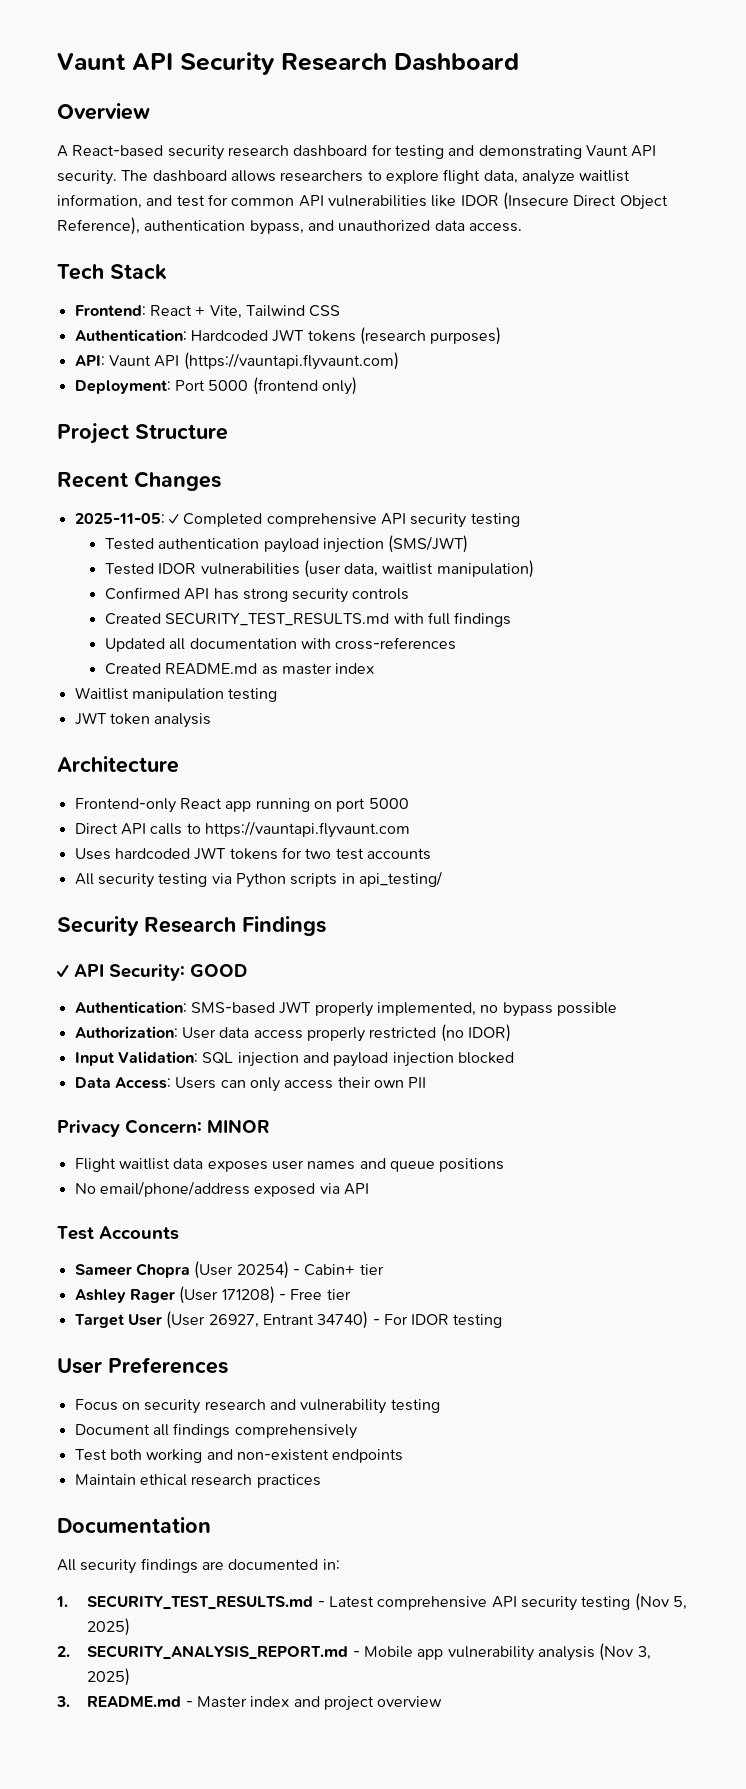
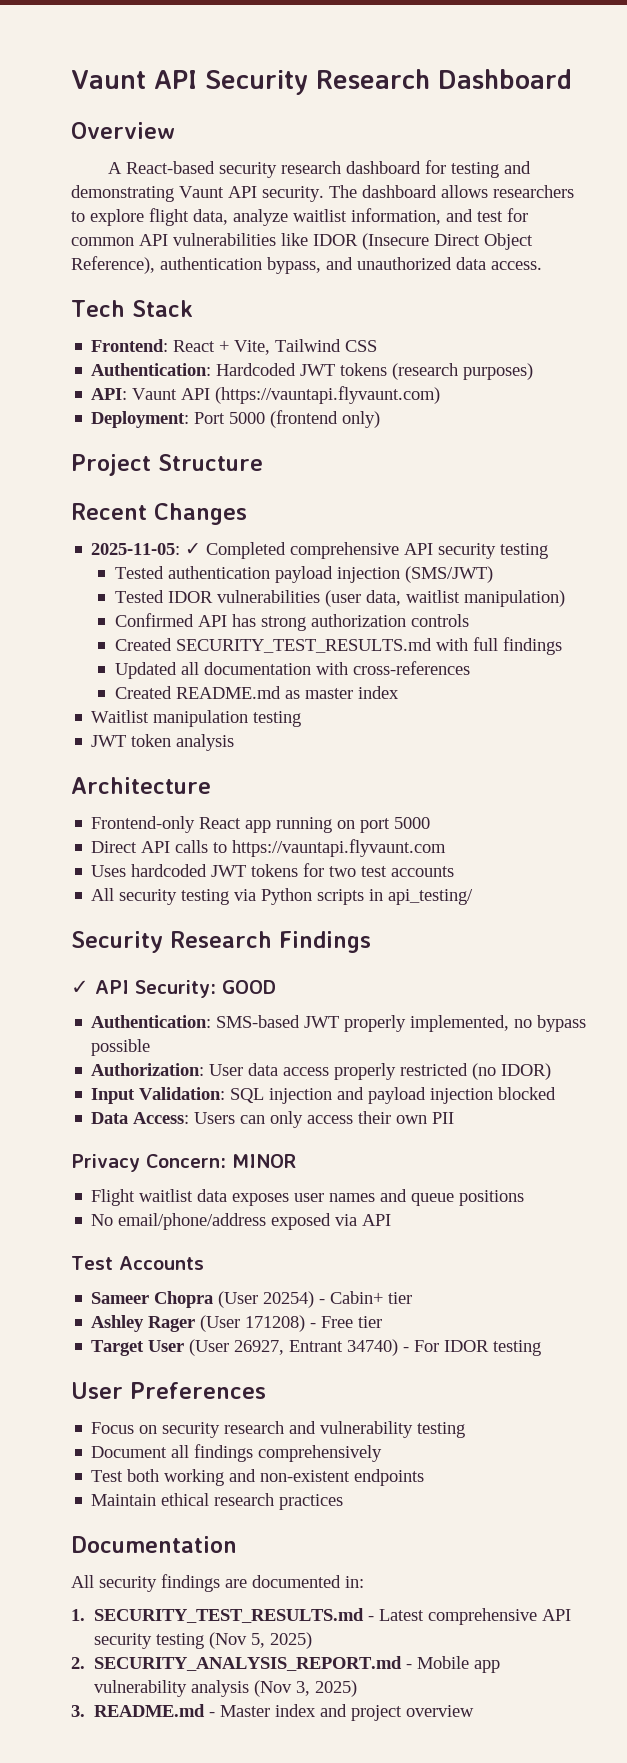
- Confirmed API has strong security controls
+ Confirmed API has strong authorization controls

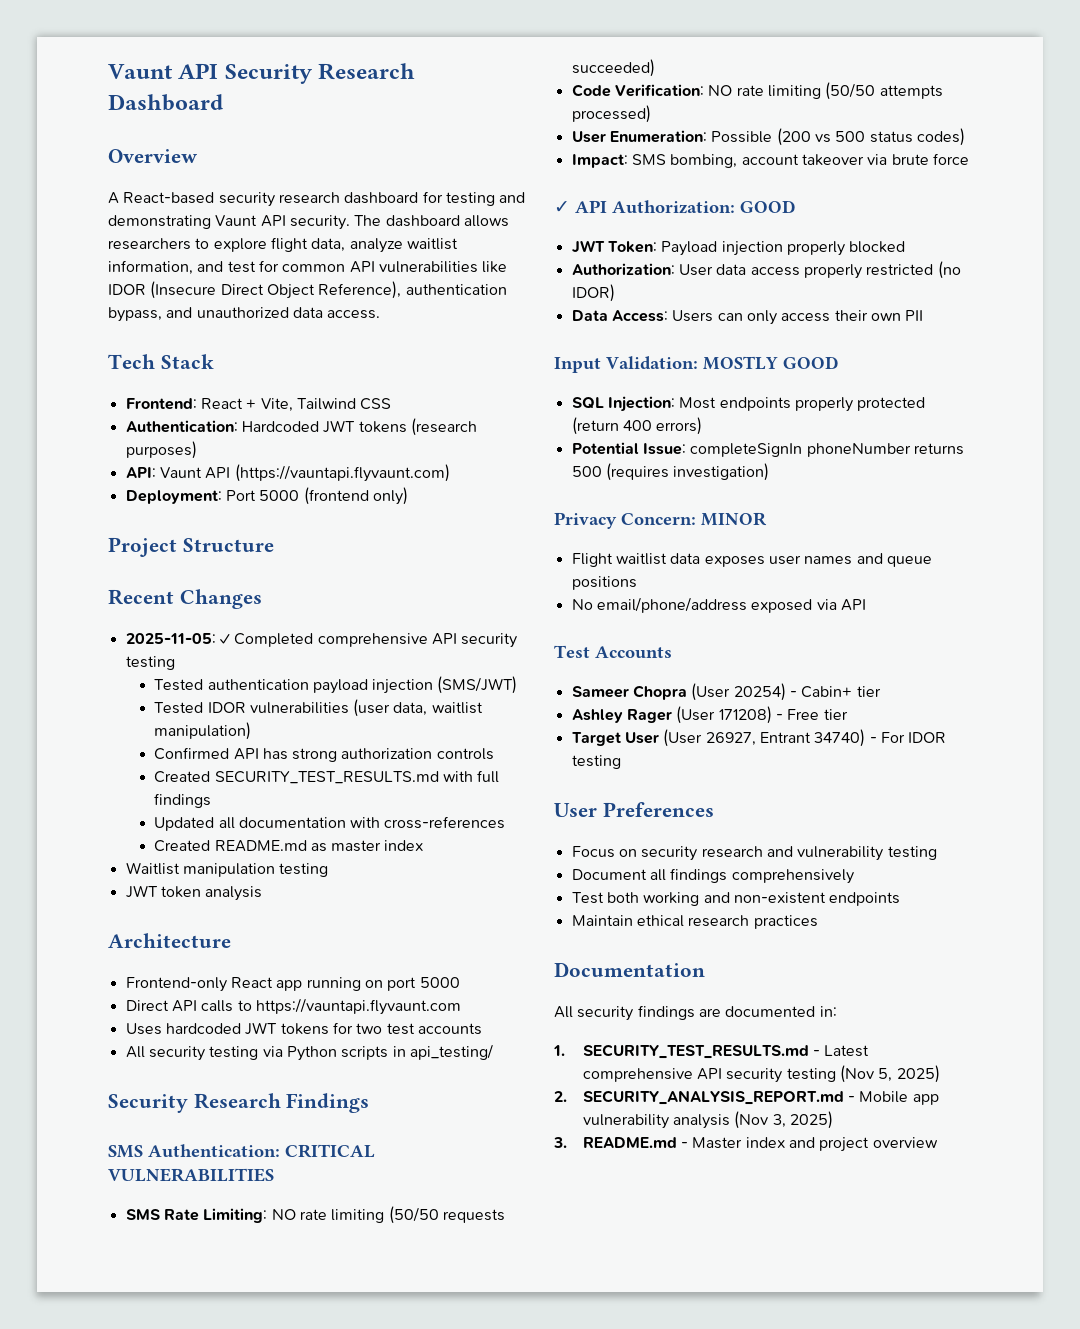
+ SMS Authentication: CRITICAL VULNERABILITIES
+ SMS Rate Limiting: NO rate limiting (50/50 requests succeeded)
+ Code Verification: NO rate limiting (50/50 attempts processed)
+ User Enumeration: Possible (200 vs 500 status codes)
+ Impact: SMS bombing, account takeover via brute force
- ✓ API Security: GOOD
- Authentication: SMS-based JWT properly implemented, no bypass possible
+ ✓ API Authorization: GOOD
+ JWT Token: Payload injection properly blocked
- Input Validation: SQL injection and payload injection blocked
+ Input Validation: MOSTLY GOOD
+ SQL Injection: Most endpoints properly protected (return 400 errors)
+ Potential Issue: completeSignIn phoneNumber returns 500 (requires investigation)

